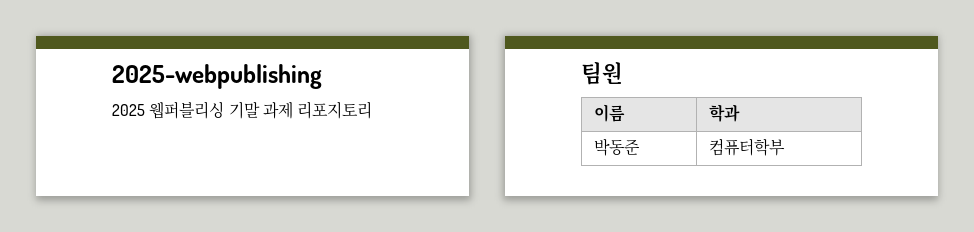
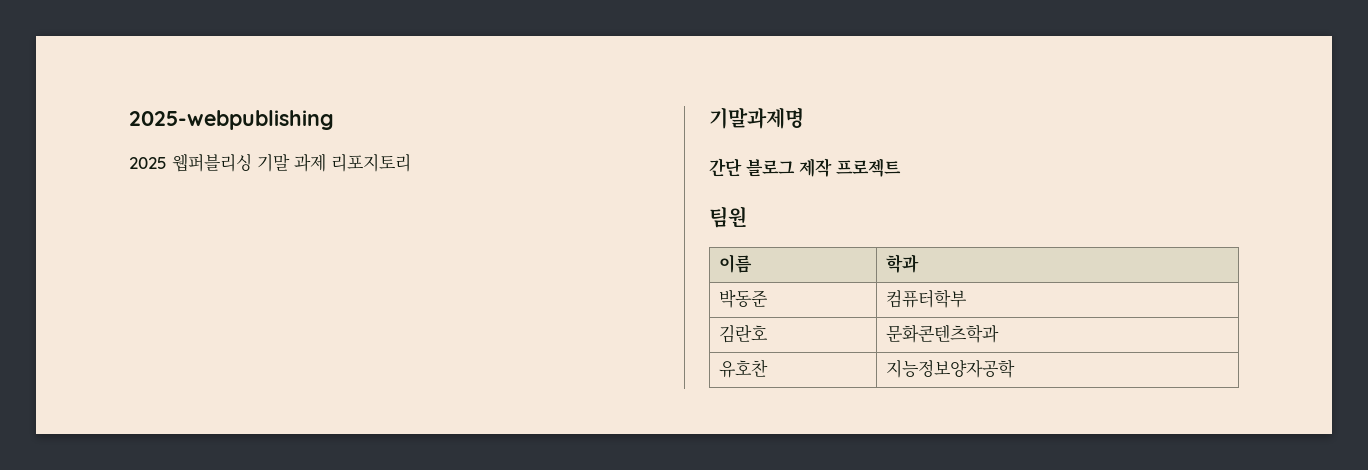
+ 기말과제명
+ 간단 블로그 제작 프로젝트
+ 김란호 | 문화콘텐츠학과
+ 유호찬 | 지능정보양자공학

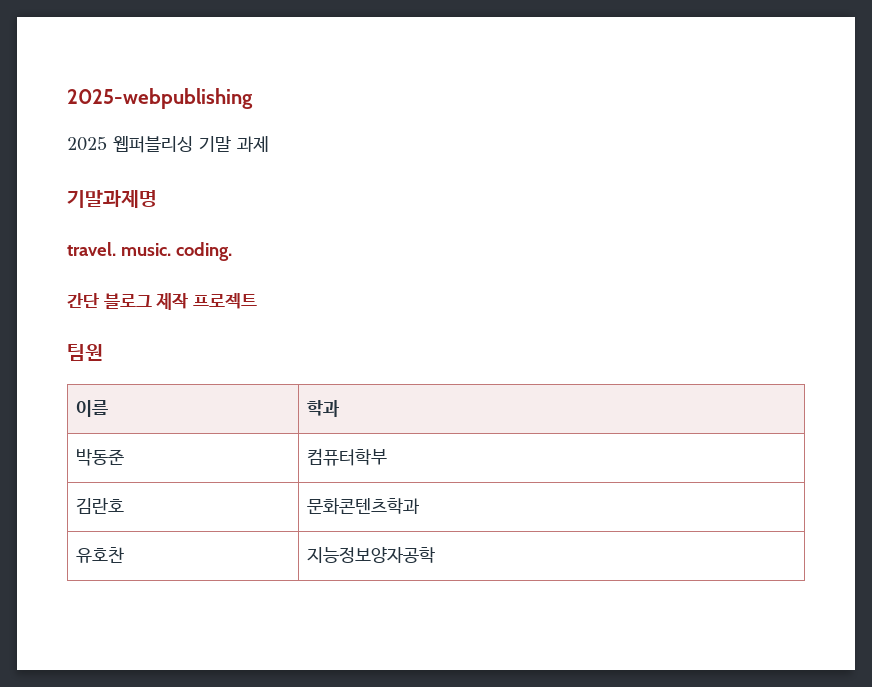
- 2025 웹퍼블리싱 기말 과제 리포지토리
+ 2025 웹퍼블리싱 기말 과제
+ travel. music. coding.

